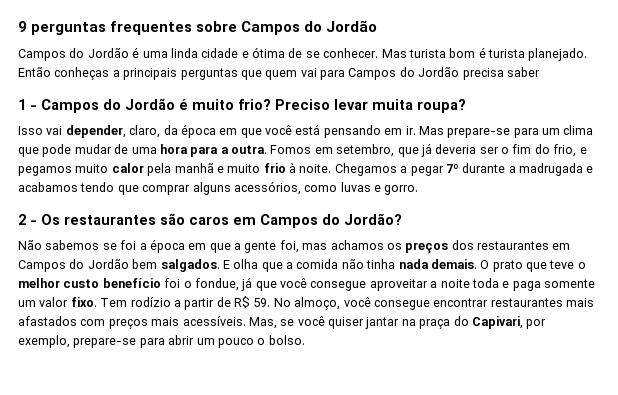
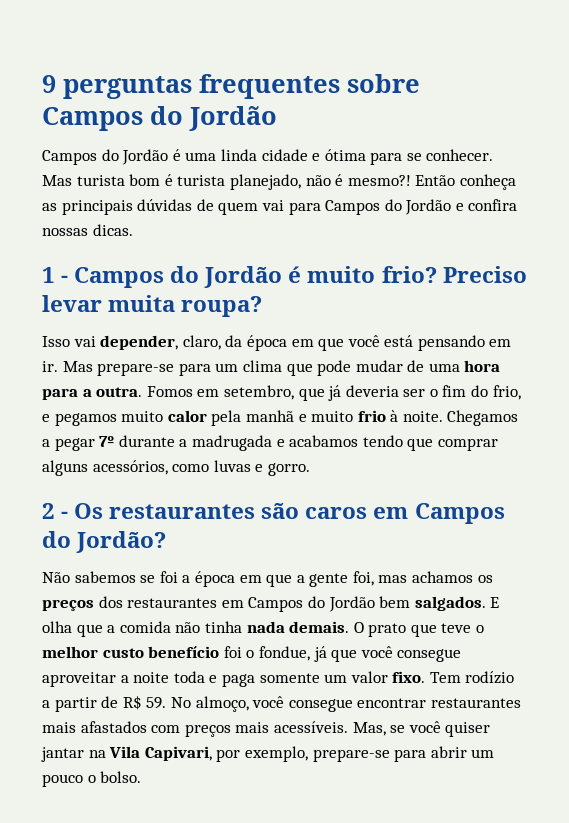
- Campos do Jordão é uma linda cidade e ótima de se conhecer.
+ Campos do Jordão é uma linda cidade e ótima para se conhecer.
- Mas turista bom é turista planejado. Então conheças a principais perguntas que quem vai para Campos do Jordão precisa saber
+ Mas turista bom é turista planejado, não é mesmo?! Então conheça as principais dúvidas de quem vai para Campos do Jordão e confira nossas dicas.
- Mas, se você quiser jantar na praça do Capivari, por exemplo, prepare-se para abrir um pouco o bolso.
+ Mas, se você quiser jantar na Vila Capivari, por exemplo, prepare-se para abrir um pouco o bolso.

